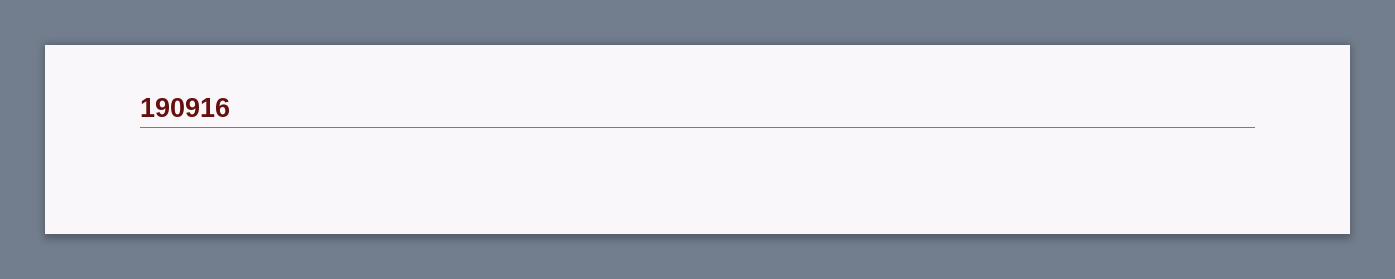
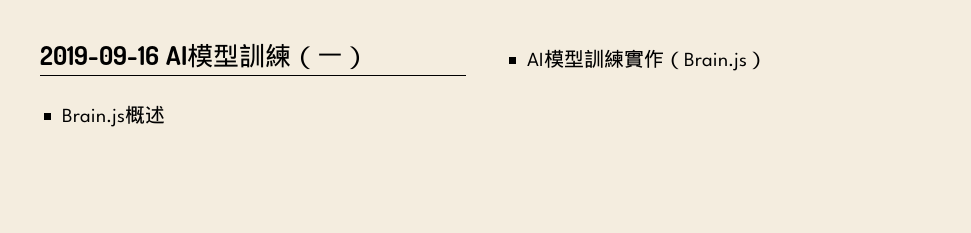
- 190916
+ 2019-09-16 AI模型訓練（一）
+ Brain.js概述
+ AI模型訓練實作（Brain.js）

